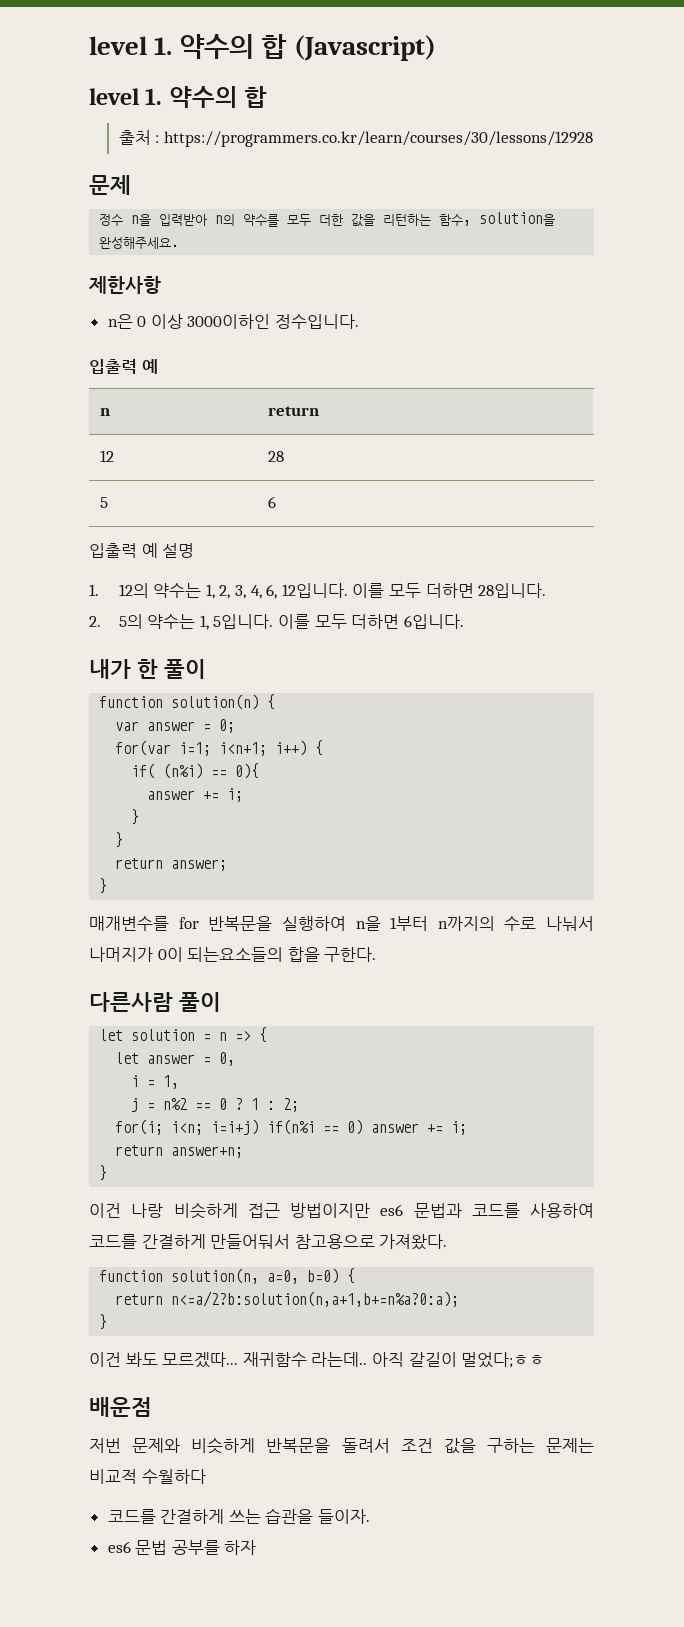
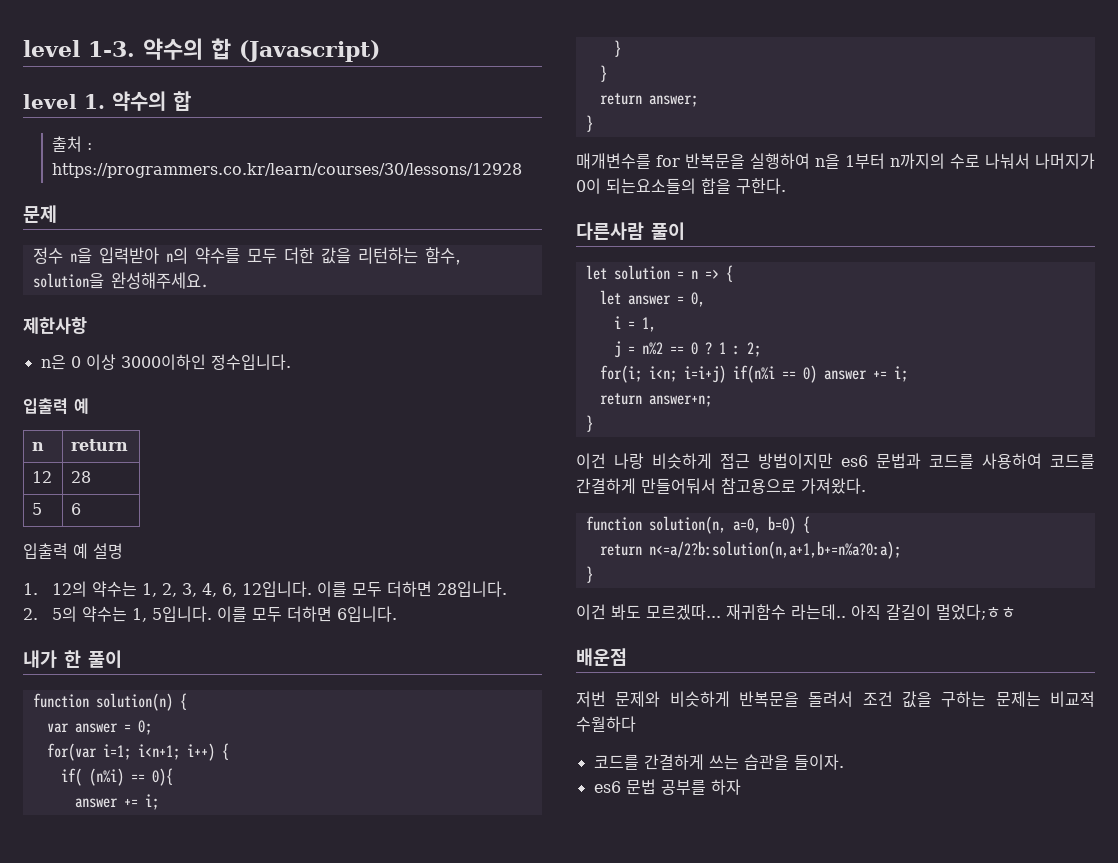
- level 1. 약수의 합 (Javascript)
+ level 1-3. 약수의 합 (Javascript)

